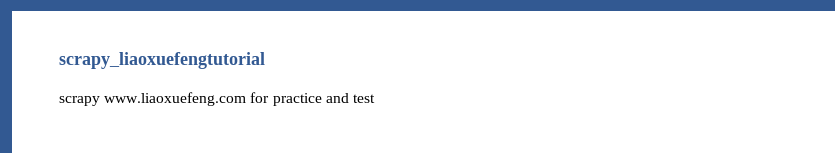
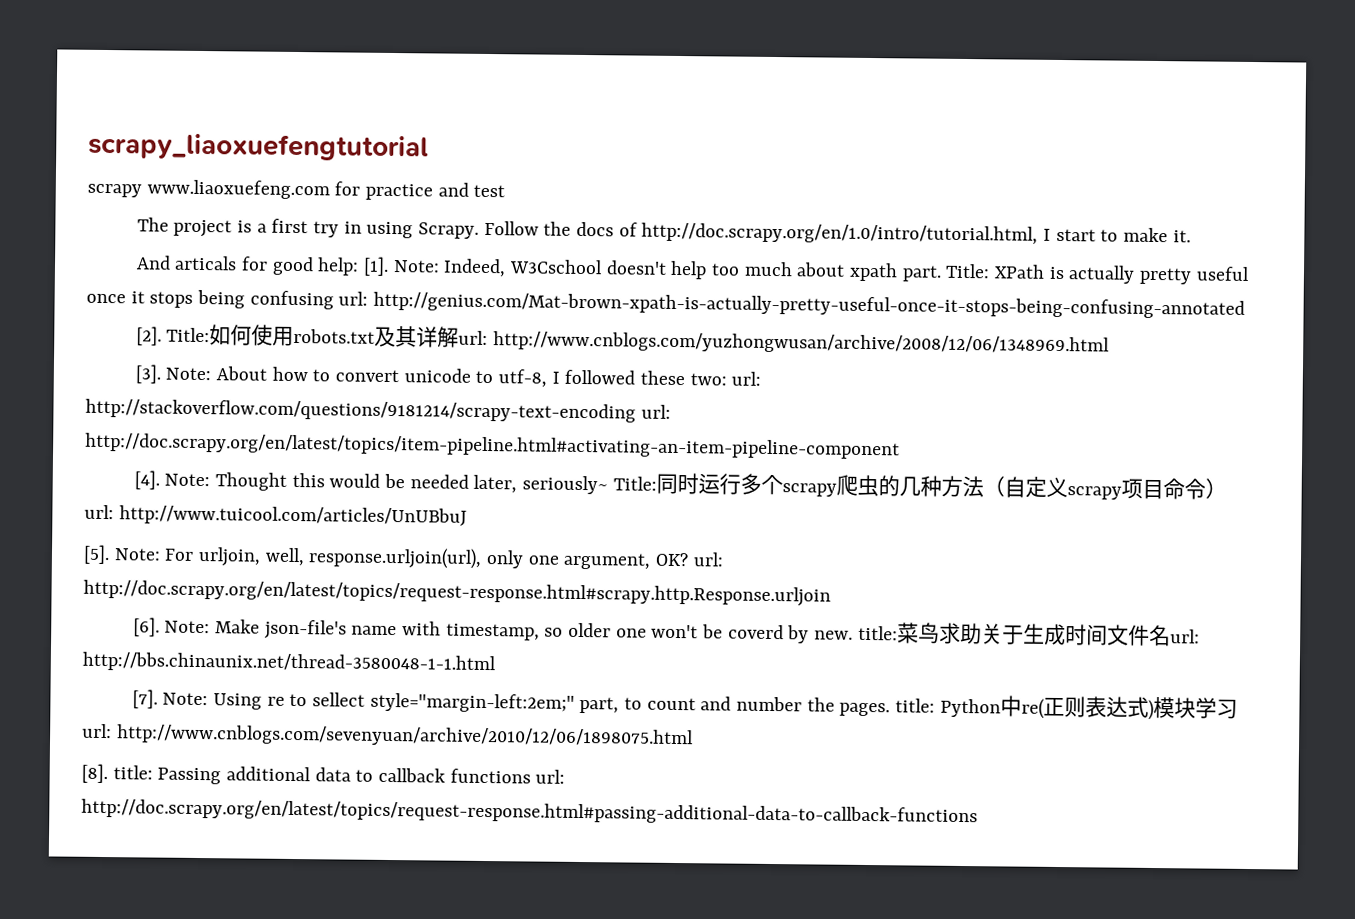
+ The project is a first try in using Scrapy. Follow the docs of http://doc.scrapy.org/en/1.0/intro/tutorial.html, I start to make it.
+ And articals for good help: [1]. Note: Indeed, W3Cschool doesn't help too much about xpath part. Title: XPath is actually pretty useful once it stops being confusing url: http://genius.com/Mat-brown-xpath-is-actually-pretty-useful-once-it-stops-being-confusing-annotated
+ [2]. Title:如何使用robots.txt及其详解url: http://www.cnblogs.com/yuzhongwusan/archive/2008/12/06/1348969.html
+ [3]. Note: About how to convert unicode to utf-8, I followed these two: url: http://stackoverflow.com/questions/9181214/scrapy-text-encoding url: http://doc.scrapy.org/en/latest/topics/item-pipeline.html#activating-an-item-pipeline-component
+ [4]. Note: Thought this would be needed later, seriously~ Title:同时运行多个scrapy爬虫的几种方法（自定义scrapy项目命令）url: http://www.tuicool.com/articles/UnUBbuJ
+ [5]. Note: For urljoin, well, response.urljoin(url), only one argument, OK? url: http://doc.scrapy.org/en/latest/topics/request-response.html#scrapy.http.Response.urljoin
+ [6]. Note: Make json-file's name with timestamp, so older one won't be coverd by new. title:菜鸟求助关于生成时间文件名url: http://bbs.chinaunix.net/thread-3580048-1-1.html
+ [7]. Note: Using re to sellect style="margin-left:2em;" part, to count and number the pages. title: Python中re(正则表达式)模块学习url: http://www.cnblogs.com/sevenyuan/archive/2010/12/06/1898075.html
+ [8]. title: Passing additional data to callback functions url: http://doc.scrapy.org/en/latest/topics/request-response.html#passing-additional-data-to-callback-functions

